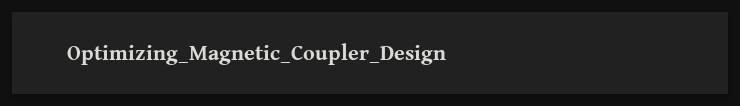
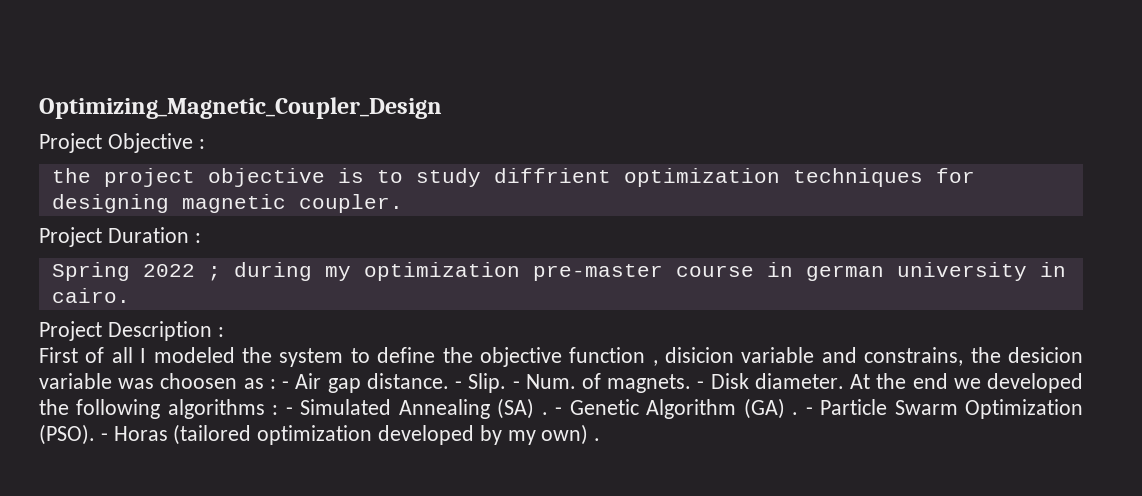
+ Project Objective :
+ the project objective is to study diffrient optimization techniques for designing magnetic coupler.
+ Project Duration :
+ Spring 2022 ; during my optimization pre-master course in german university in cairo.
+ Project Description :
+ First of all I modeled the system to define the objective function , disicion variable and constrains, the desicion variable was choosen as : - Air gap distance. - Slip. - Num. of magnets. - Disk diameter. At the end we developed the following algorithms : - Simulated Annealing (SA) . - Genetic Algorithm (GA) . - Particle Swarm Optimization (PSO). - Horas (tailored optimization developed by my own) .

